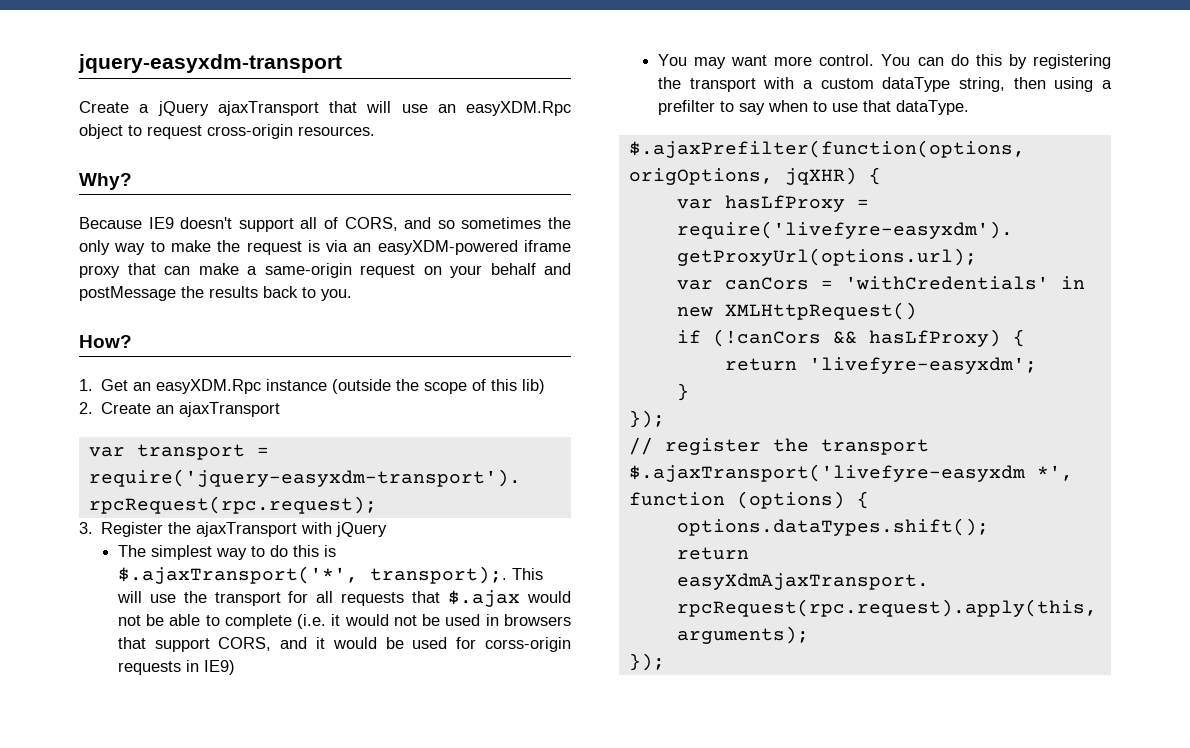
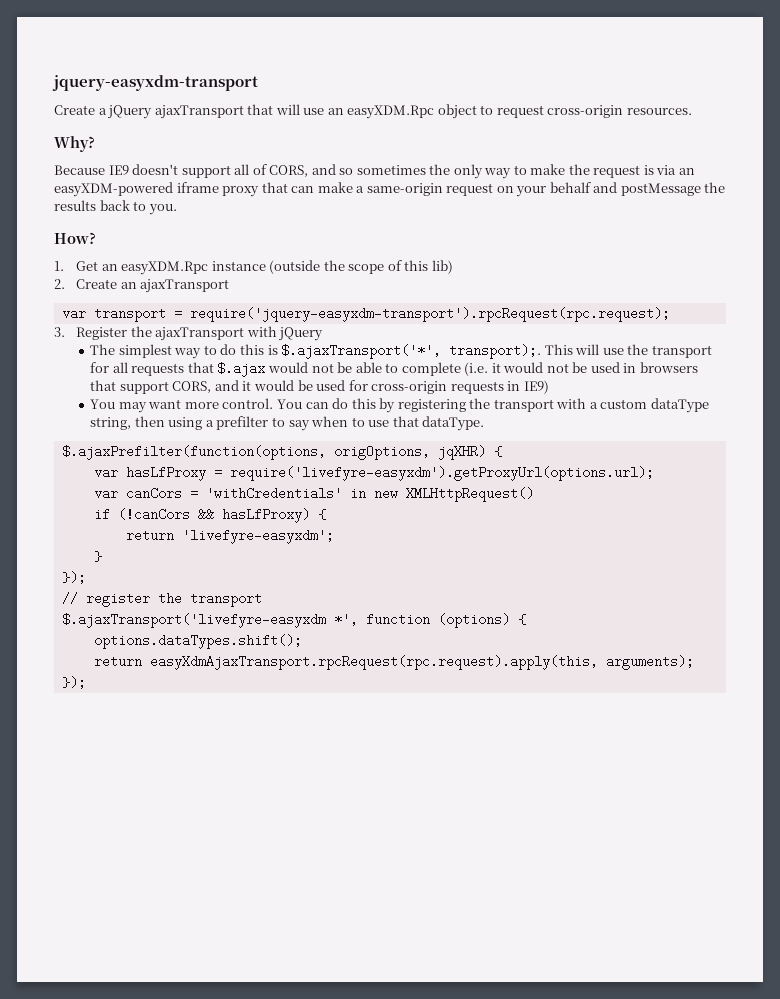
- This will use the transport for all requests that $.ajax would not be able to complete (i.e. it would not be used in browsers that support CORS, and it would be used for corss-origin requests in IE9)
+ This will use the transport for all requests that $.ajax would not be able to complete (i.e. it would not be used in browsers that support CORS, and it would be used for cross-origin requests in IE9)

